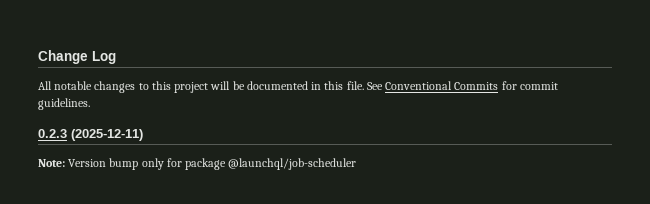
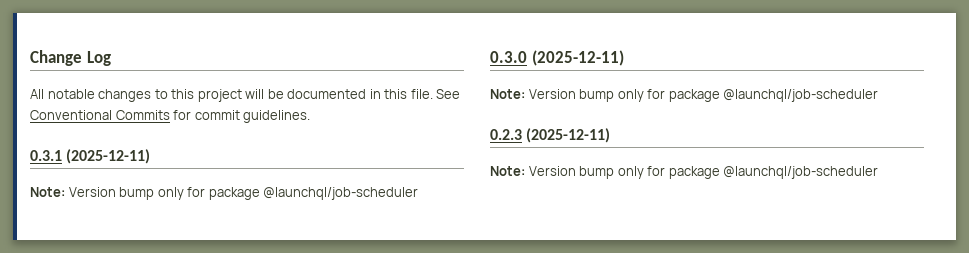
+ 0.3.1 (2025-12-11)
+ Note: Version bump only for package @launchql/job-scheduler
+ 0.3.0 (2025-12-11)
+ Note: Version bump only for package @launchql/job-scheduler

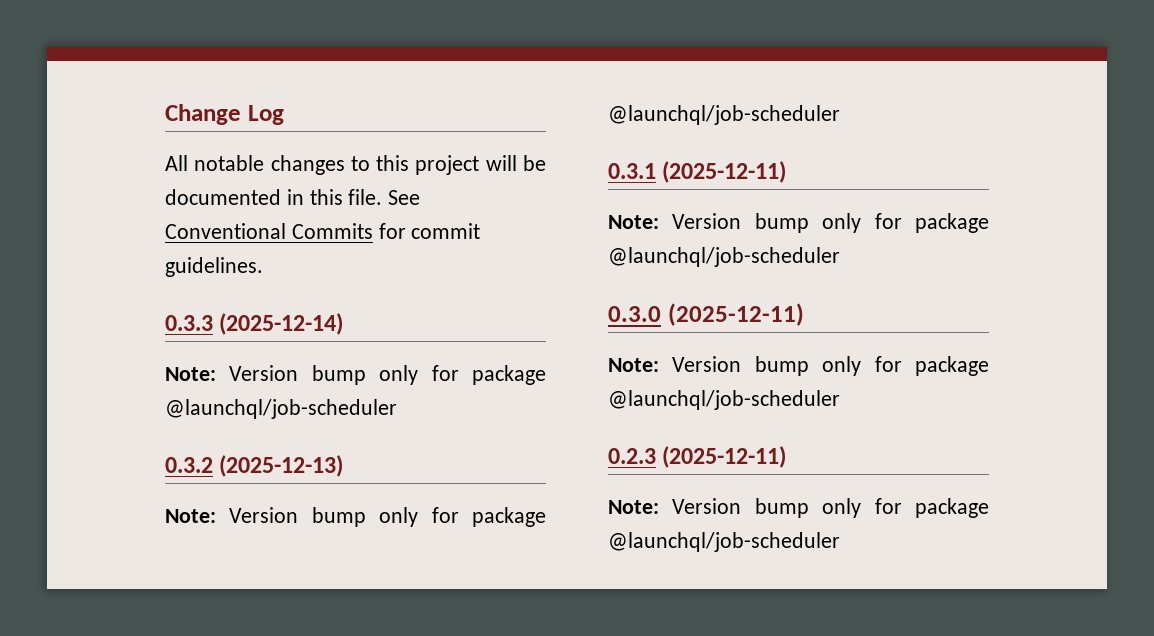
+ 0.3.3 (2025-12-14)
+ Note: Version bump only for package @launchql/job-scheduler
+ 0.3.2 (2025-12-13)
+ Note: Version bump only for package @launchql/job-scheduler

